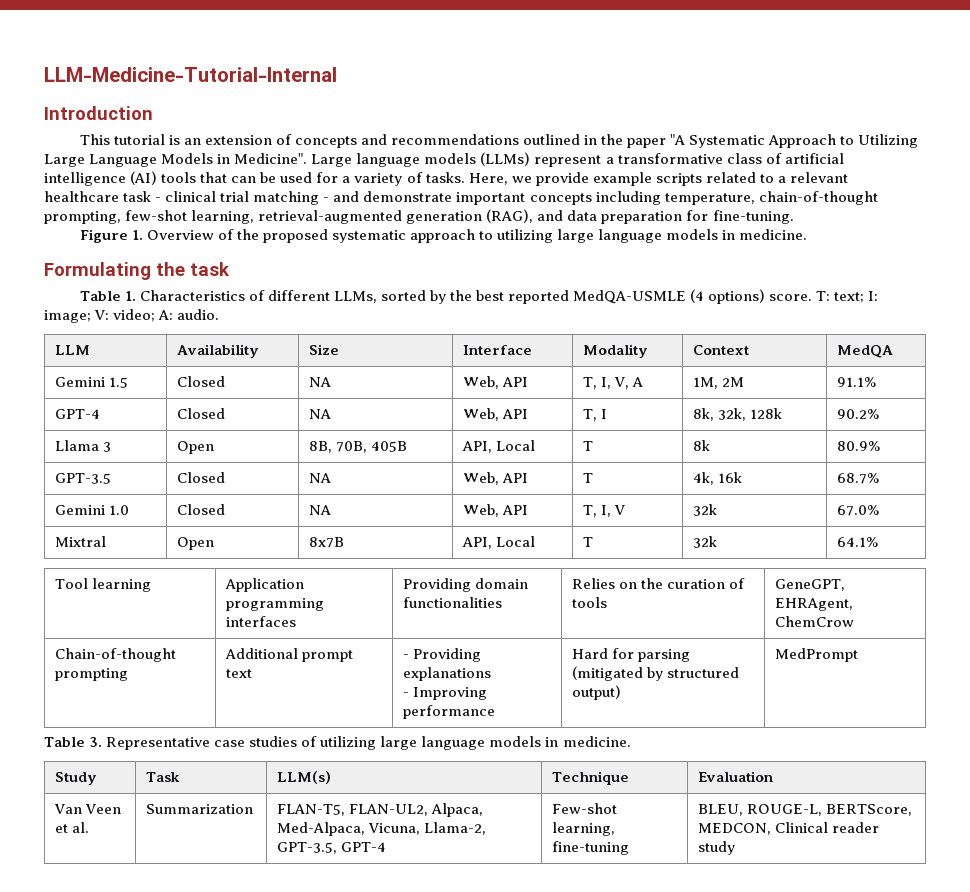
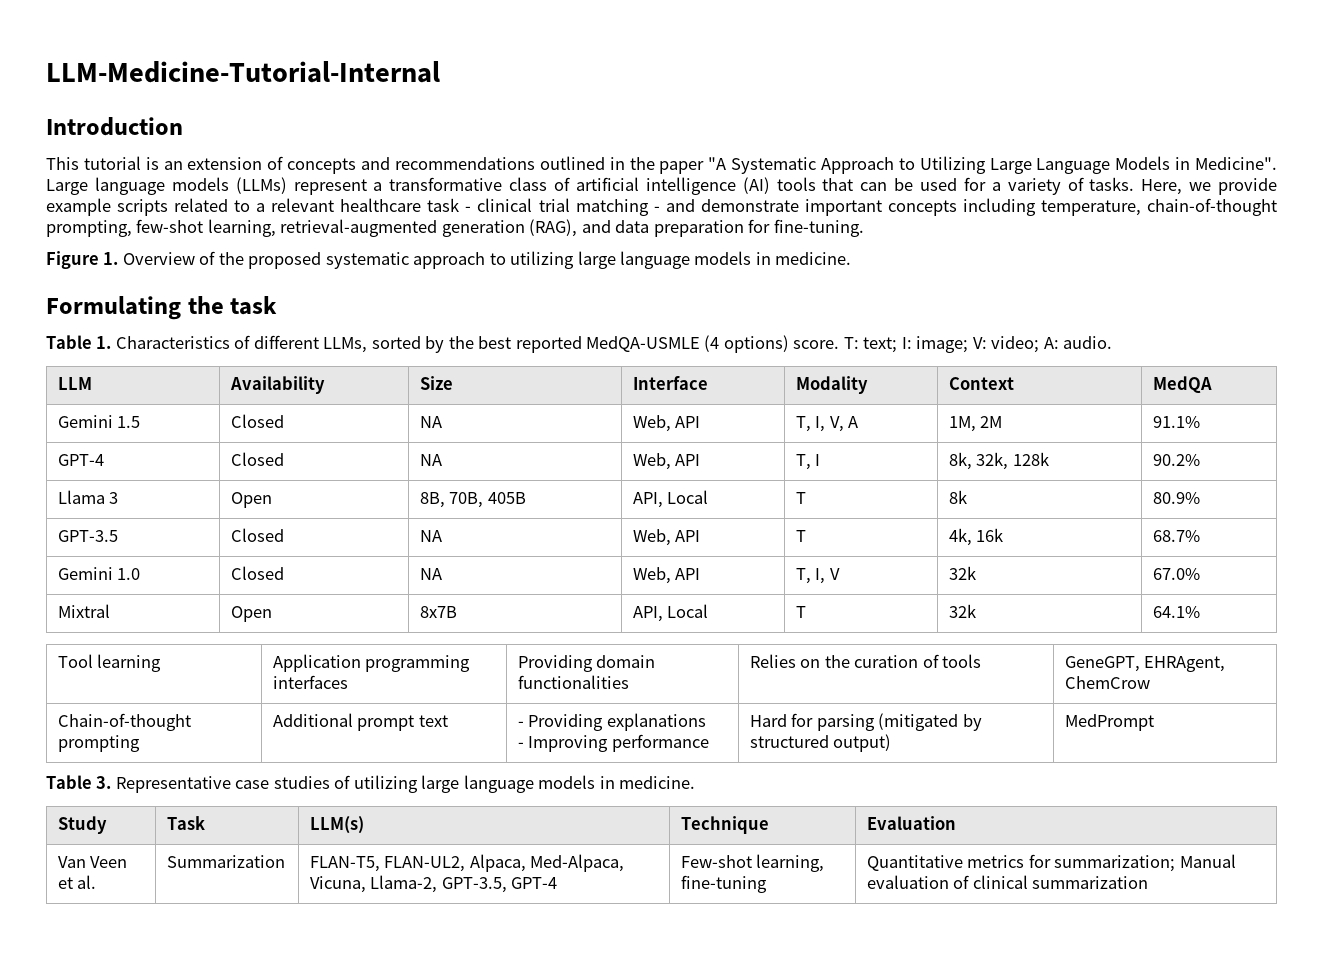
- Van Veen et al. | Summarization | FLAN-T5, FLAN-UL2, Alpaca, Med-Alpaca, Vicuna, Llama-2, GPT-3.5, GPT-4 | Few-shot learning, fine-tuning | BLEU, ROUGE-L, BERTScore, MEDCON, Clinical reader study
+ Van Veen et al. | Summarization | FLAN-T5, FLAN-UL2, Alpaca, Med-Alpaca, Vicuna, Llama-2, GPT-3.5, GPT-4 | Few-shot learning, fine-tuning | Quantitative metrics for summarization; Manual evaluation of clinical summarization

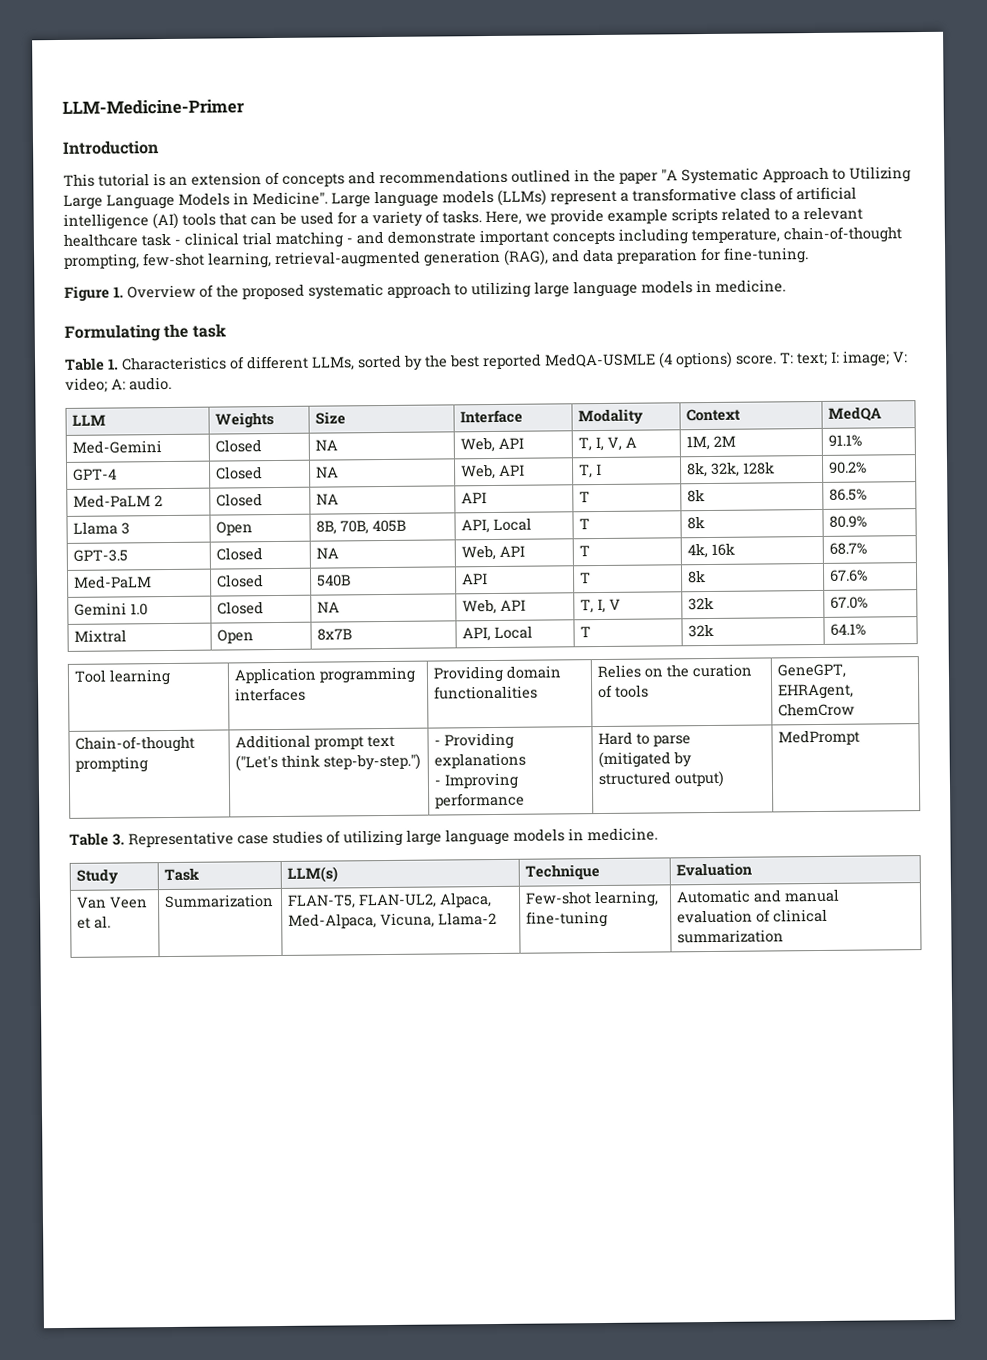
- LLM-Medicine-Tutorial-Internal
+ LLM-Medicine-Primer
- LLM | Availability | Size | Interface | Modality | Context | MedQA
+ LLM | Weights | Size | Interface | Modality | Context | MedQA
- Gemini 1.5 | Closed | NA | Web, API | T, I, V, A | 1M, 2M | 91.1%
+ Med-Gemini | Closed | NA | Web, API | T, I, V, A | 1M, 2M | 91.1%
+ Med-PaLM 2 | Closed | NA | API | T | 8k | 86.5%
+ Med-PaLM | Closed | 540B | API | T | 8k | 67.6%
- Chain-of-thought prompting | Additional prompt text | - Providing explanations
- - Improving performance | Hard for parsing (mitigated by structured output) | MedPrompt
+ Chain-of-thought prompting | Additional prompt text ("Let's think step-by-step.") | - Providing explanations
+ - Improving performance | Hard to parse (mitigated by structured output) | MedPrompt
- Van Veen et al. | Summarization | FLAN-T5, FLAN-UL2, Alpaca, Med-Alpaca, Vicuna, Llama-2, GPT-3.5, GPT-4 | Few-shot learning, fine-tuning | Quantitative metrics for summarization; Manual evaluation of clinical summarization
+ Van Veen et al. | Summarization | FLAN-T5, FLAN-UL2, Alpaca, Med-Alpaca, Vicuna, Llama-2 | Few-shot learning, fine-tuning | Automatic and manual evaluation of clinical summarization

